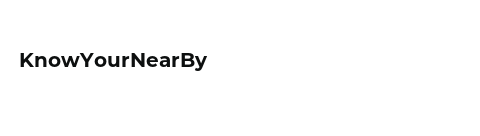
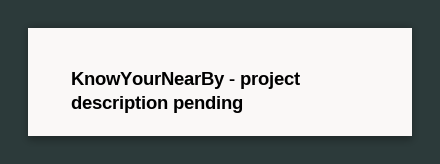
- KnowYourNearBy
+ KnowYourNearBy - project description pending

